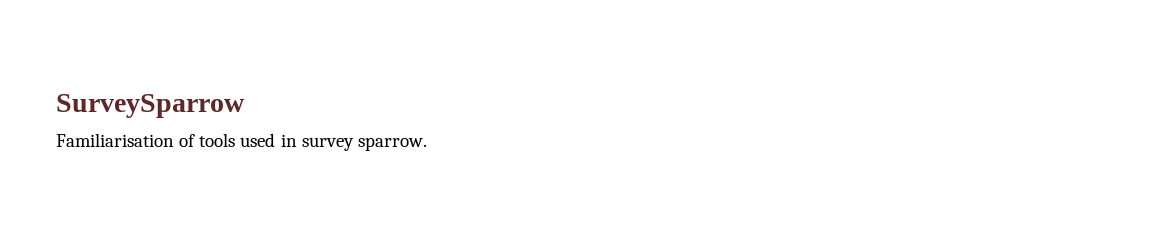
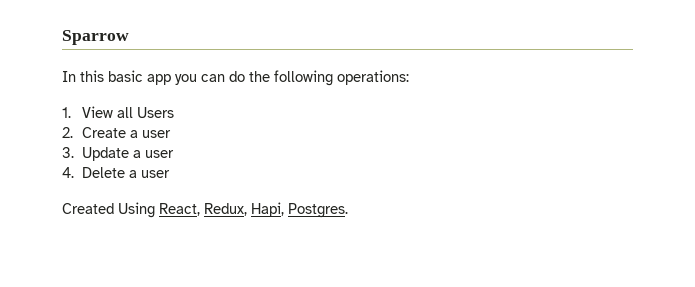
- SurveySparrow
- Familiarisation of tools used in survey sparrow.
+ Sparrow
+ In this basic app you can do the following operations:
+ 1. View all Users
+ 2. Create a user
+ 3. Update a user
+ 4. Delete a user
+ Created Using React, Redux, Hapi, Postgres.

